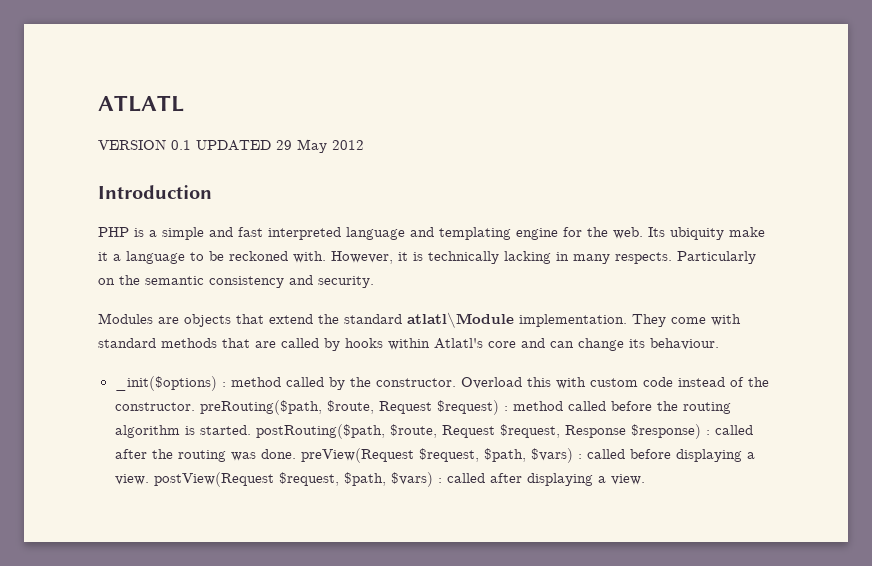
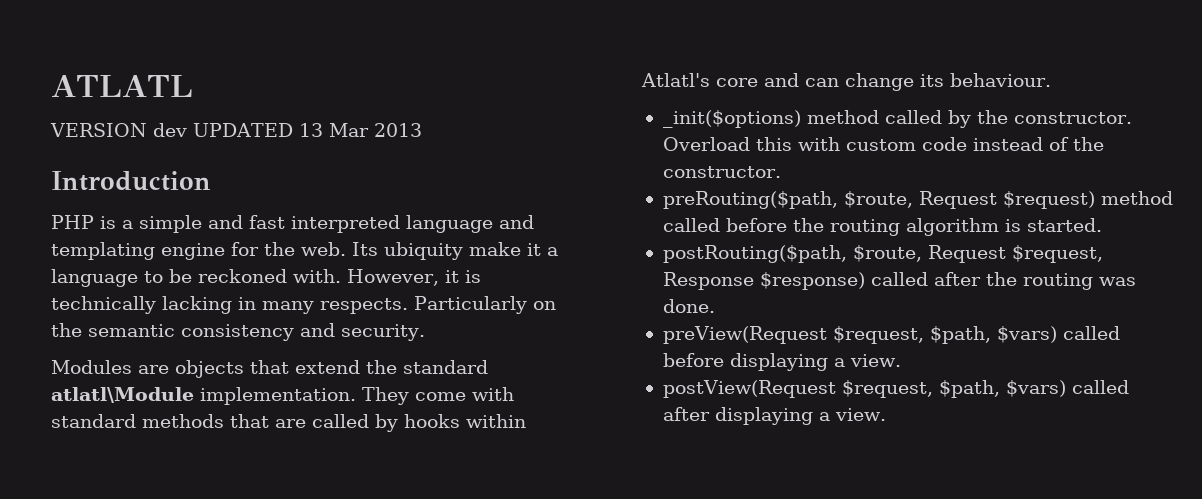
- VERSION 0.1 UPDATED 29 May 2012
+ VERSION dev UPDATED 13 Mar 2013
- _init($options) : method called by the constructor.
+ _init($options) method called by the constructor.
- Overload this with custom code instead of the constructor. preRouting($path, $route, Request $request) : method called before the routing algorithm is started. postRouting($path, $route, Request $request, Response $response) : called after the routing was done. preView(Request $request, $path, $vars) : called before displaying a view. postView(Request $request, $path, $vars) : called after displaying a view.
+ Overload this with custom code instead of the constructor.
+ preRouting($path, $route, Request $request) method called before the routing algorithm is started.
+ postRouting($path, $route, Request $request, Response $response) called after the routing was done.
+ preView(Request $request, $path, $vars) called before displaying a view.
+ postView(Request $request, $path, $vars) called after displaying a view.

